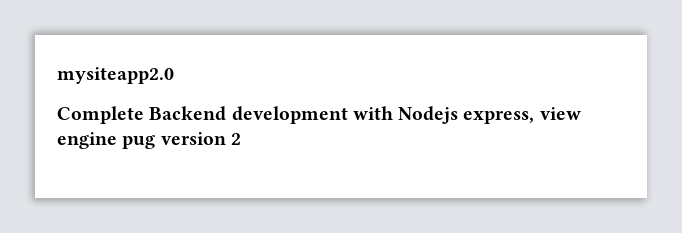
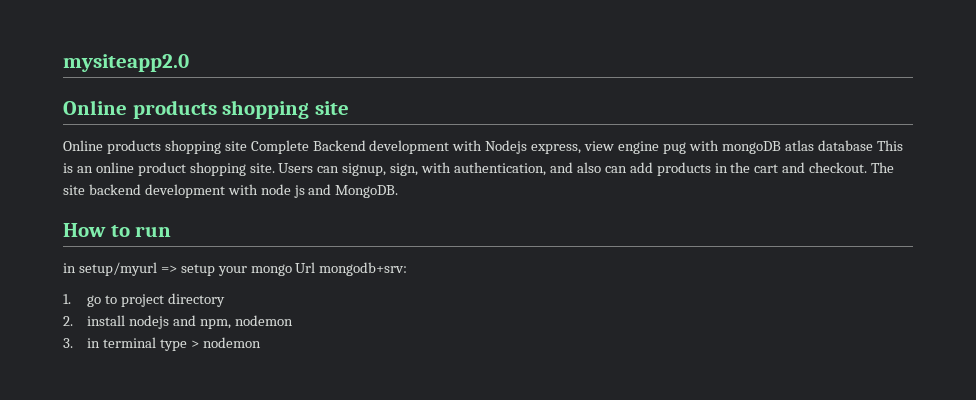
  mysiteapp2.0
- Complete Backend development with Nodejs express, view engine pug version 2
+ Online products shopping site
+ Online products shopping site Complete Backend development with Nodejs express, view engine pug with mongoDB atlas database This is an online product shopping site. Users can signup, sign, with authentication, and also can add products in the cart and checkout. The site backend development with node js and MongoDB.
+ How to run
+ in setup/myurl => setup your mongo Url mongodb+srv:
+ 1. go to project directory
+ 2. install nodejs and npm, nodemon
+ 3. in terminal type > nodemon

